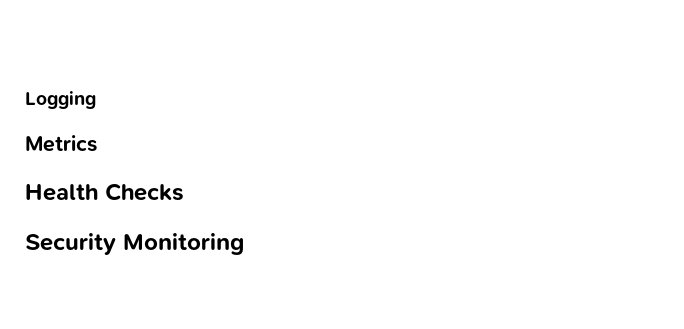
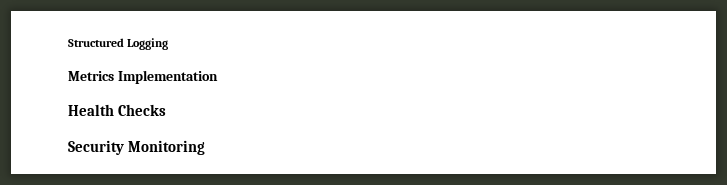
- Logging
+ Structured Logging
- Metrics
+ Metrics Implementation

